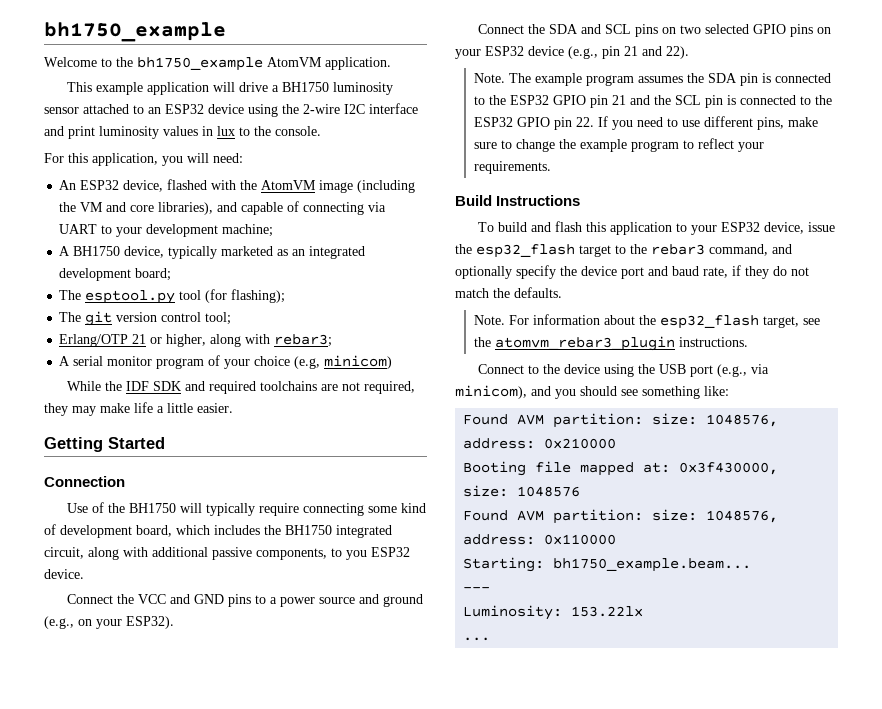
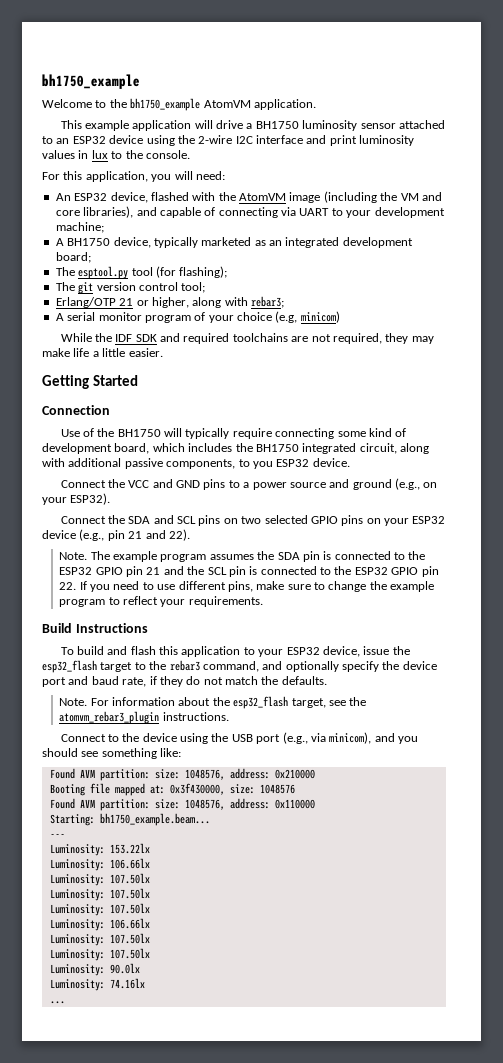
  Luminosity: 153.22lx
+ Luminosity: 106.66lx
+ Luminosity: 107.50lx
+ Luminosity: 107.50lx
+ Luminosity: 107.50lx
+ Luminosity: 106.66lx
+ Luminosity: 107.50lx
+ Luminosity: 107.50lx
+ Luminosity: 90.0lx
+ Luminosity: 74.16lx

